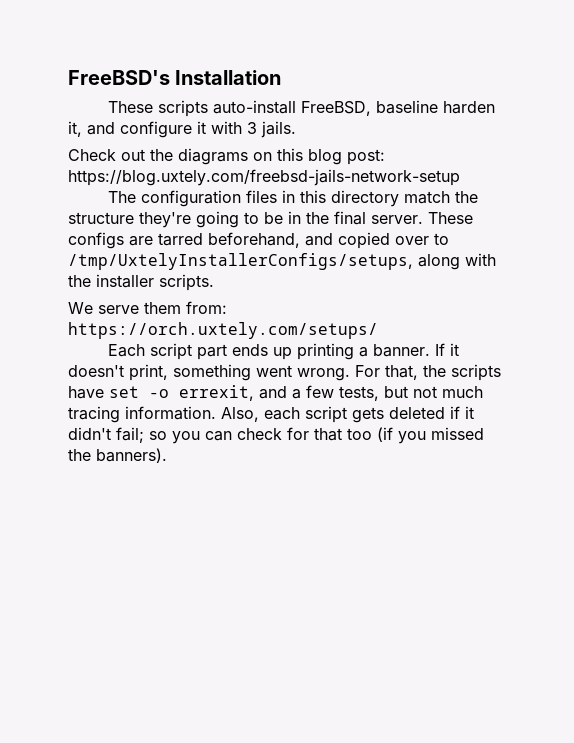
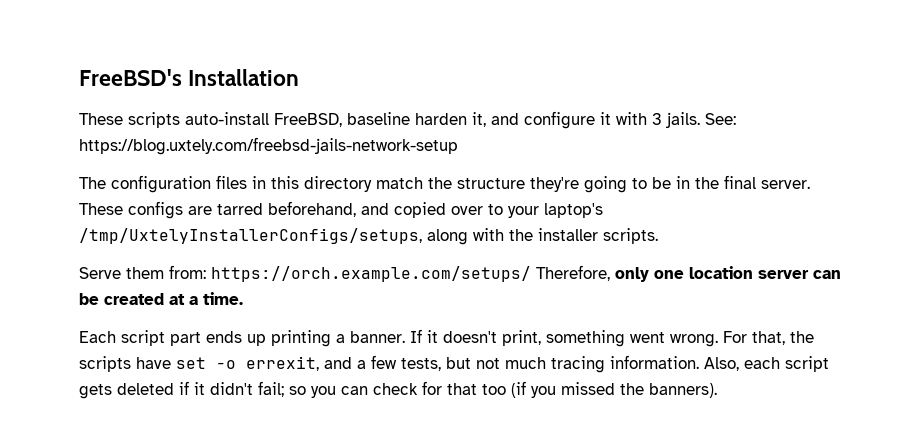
- These scripts auto-install FreeBSD, baseline harden it, and configure it with 3 jails.
- Check out the diagrams on this blog post: https://blog.uxtely.com/freebsd-jails-network-setup
+ These scripts auto-install FreeBSD, baseline harden it, and configure it with 3 jails. See: https://blog.uxtely.com/freebsd-jails-network-setup
- These configs are tarred beforehand, and copied over to /tmp/UxtelyInstallerConfigs/setups, along with the installer scripts.
+ These configs are tarred beforehand, and copied over to your laptop's /tmp/UxtelyInstallerConfigs/setups, along with the installer scripts.
- We serve them from: https://orch.uxtely.com/setups/
+ Serve them from: https://orch.example.com/setups/ Therefore, only one location server can be created at a time.

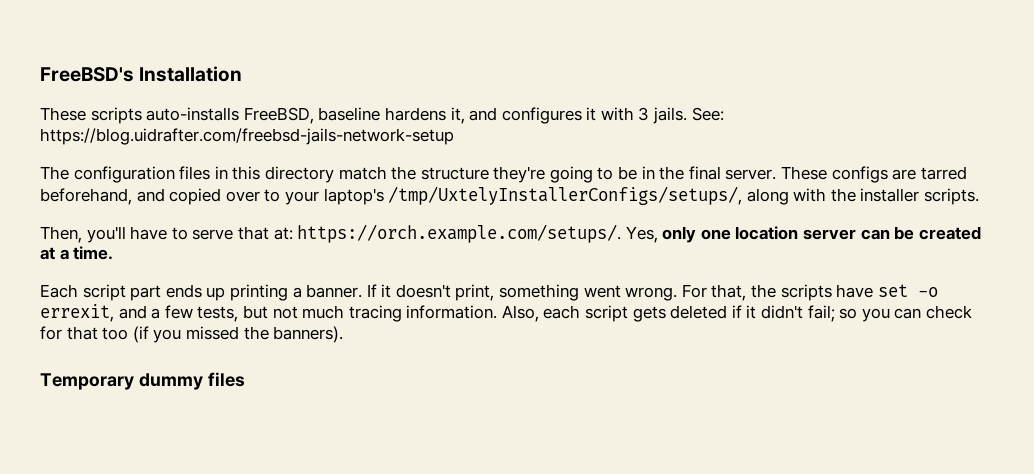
- These scripts auto-install FreeBSD, baseline harden it, and configure it with 3 jails.
+ These scripts auto-installs FreeBSD, baseline hardens it, and configures it with 3 jails.
- See: https://blog.uxtely.com/freebsd-jails-network-setup
+ See: https://blog.uidrafter.com/freebsd-jails-network-setup
- These configs are tarred beforehand, and copied over to your laptop's /tmp/UxtelyInstallerConfigs/setups, along with the installer scripts.
+ These configs are tarred beforehand, and copied over to your laptop's /tmp/UxtelyInstallerConfigs/setups/, along with the installer scripts.
- Serve them from: https://orch.example.com/setups/ Therefore, only one location server can be created at a time.
+ Then, you'll have to serve that at: https://orch.example.com/setups/. Yes, only one location server can be created at a time.
+ Temporary dummy files

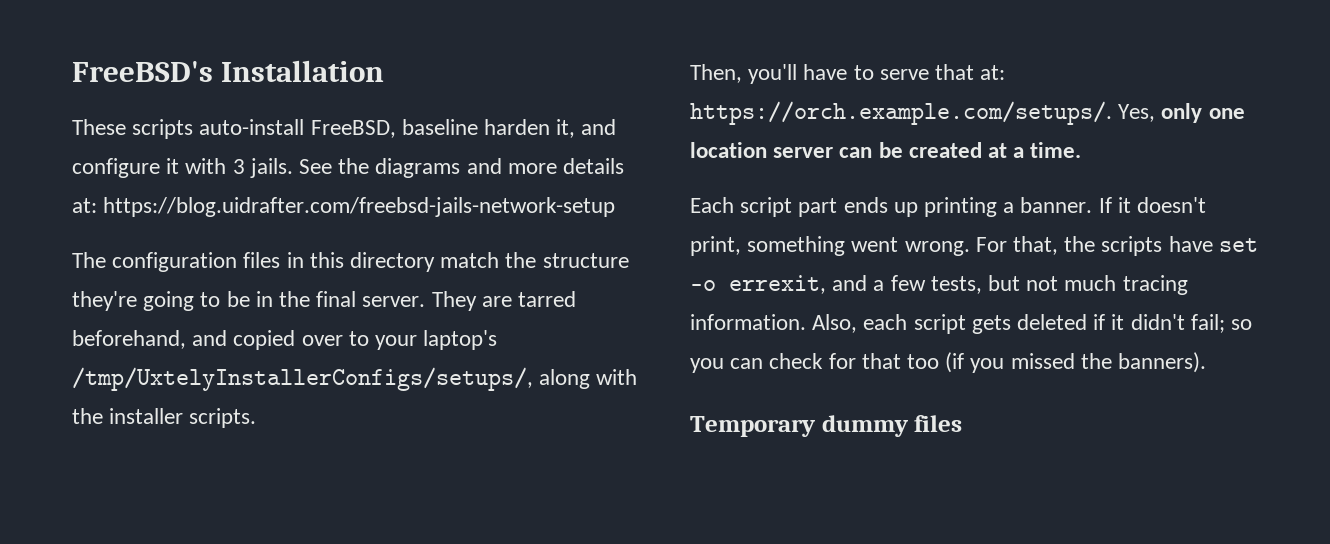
- These scripts auto-installs FreeBSD, baseline hardens it, and configures it with 3 jails.
+ These scripts auto-install FreeBSD, baseline harden it, and configure it with 3 jails.
- See: https://blog.uidrafter.com/freebsd-jails-network-setup
+ See the diagrams and more details at: https://blog.uidrafter.com/freebsd-jails-network-setup
- These configs are tarred beforehand, and copied over to your laptop's /tmp/UxtelyInstallerConfigs/setups/, along with the installer scripts.
+ They are tarred beforehand, and copied over to your laptop's /tmp/UxtelyInstallerConfigs/setups/, along with the installer scripts.

